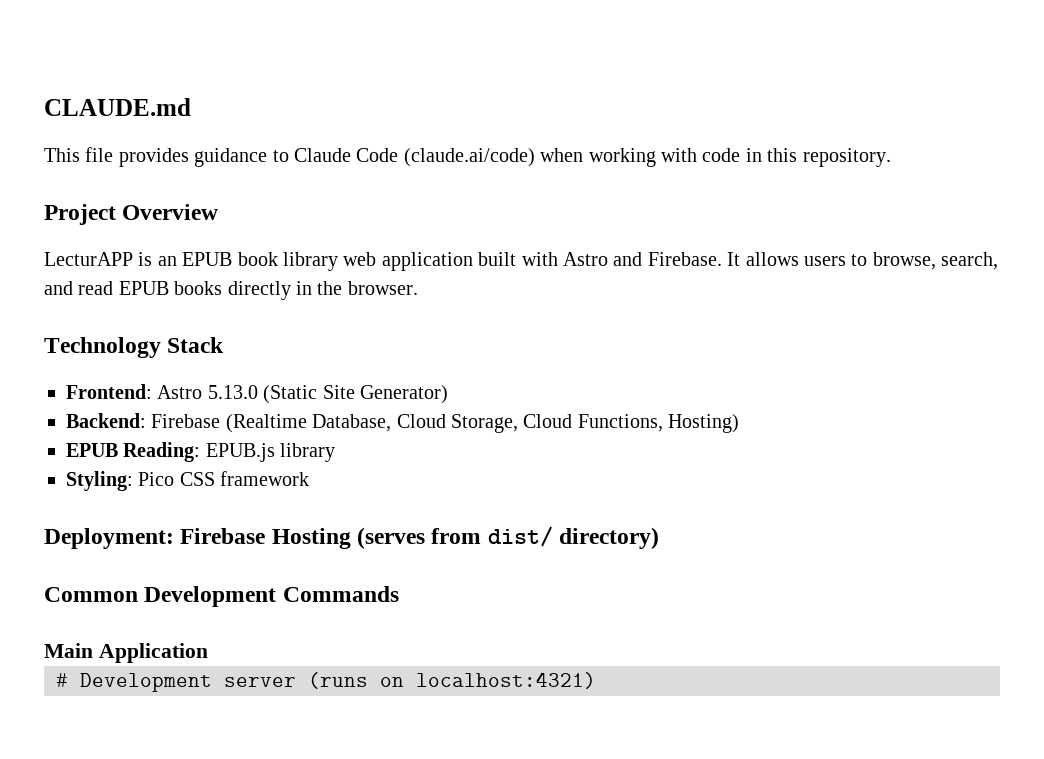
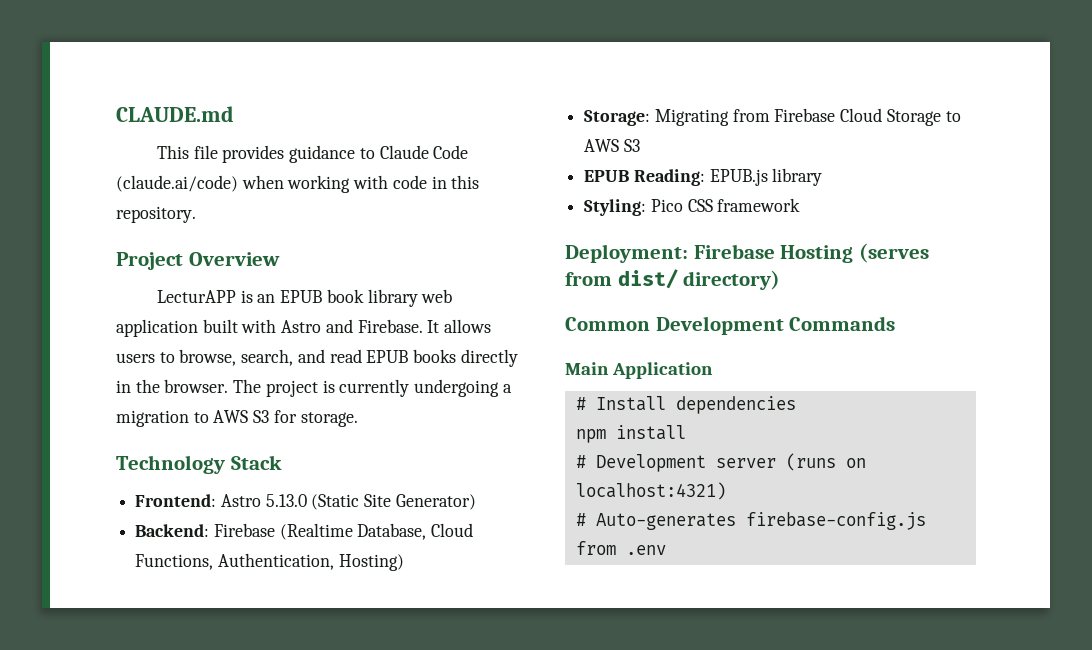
+ The project is currently undergoing a migration to AWS S3 for storage.
- Backend: Firebase (Realtime Database, Cloud Storage, Cloud Functions, Hosting)
+ Backend: Firebase (Realtime Database, Cloud Functions, Authentication, Hosting)
+ Storage: Migrating from Firebase Cloud Storage to AWS S3
+ # Install dependencies
+ npm install
+ # Auto-generates firebase-config.js from .env

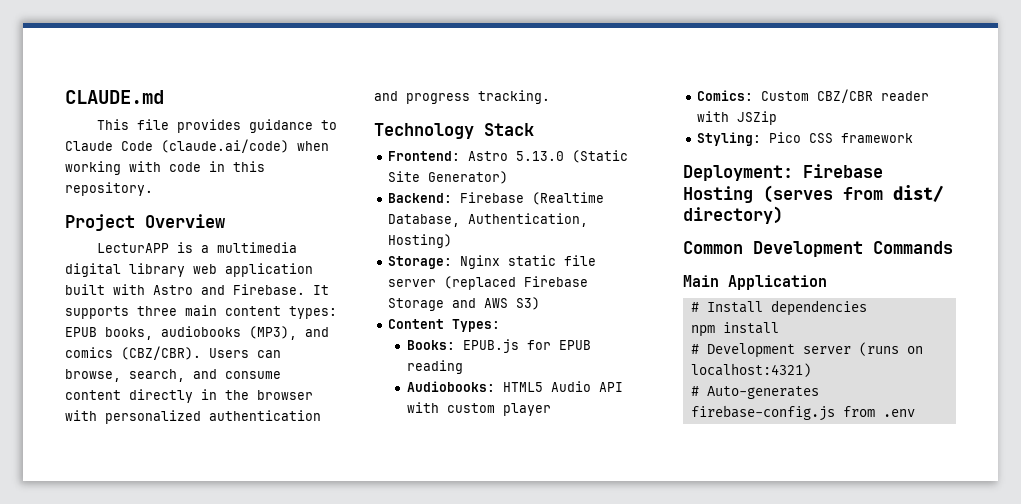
- LecturAPP is an EPUB book library web application built with Astro and Firebase.
+ LecturAPP is a multimedia digital library web application built with Astro and Firebase.
- It allows users to browse, search, and read EPUB books directly in the browser. The project is currently undergoing a migration to AWS S3 for storage.
+ It supports three main content types: EPUB books, audiobooks (MP3), and comics (CBZ/CBR). Users can browse, search, and consume content directly in the browser with personalized authentication and progress tracking.
- Backend: Firebase (Realtime Database, Cloud Functions, Authentication, Hosting)
+ Backend: Firebase (Realtime Database, Authentication, Hosting)
- Storage: Migrating from Firebase Cloud Storage to AWS S3
- EPUB Reading: EPUB.js library
+ Storage: Nginx static file server (replaced Firebase Storage and AWS S3)
+ Content Types:
+ Books: EPUB.js for EPUB reading
+ Audiobooks: HTML5 Audio API with custom player
+ Comics: Custom CBZ/CBR reader with JSZip

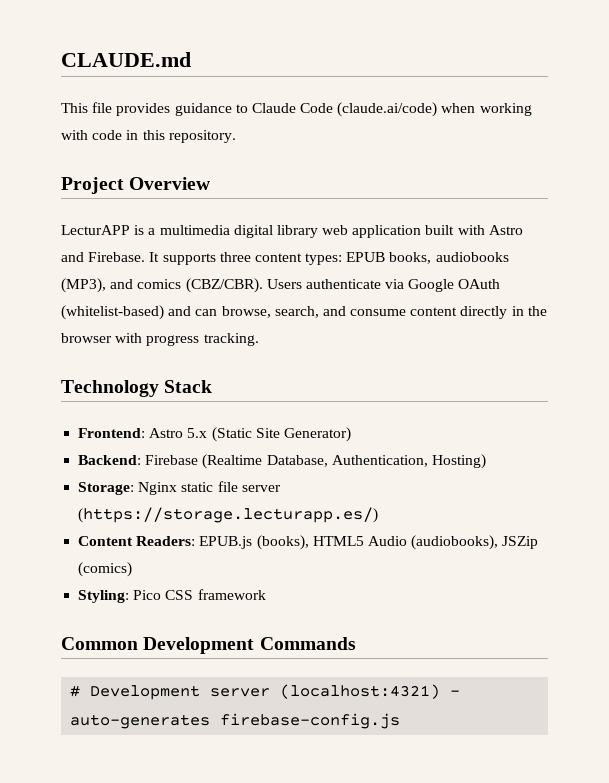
- It supports three main content types: EPUB books, audiobooks (MP3), and comics (CBZ/CBR).
+ It supports three content types: EPUB books, audiobooks (MP3), and comics (CBZ/CBR).
- Users can browse, search, and consume content directly in the browser with personalized authentication and progress tracking.
+ Users authenticate via Google OAuth (whitelist-based) and can browse, search, and consume content directly in the browser with progress tracking.
- Frontend: Astro 5.13.0 (Static Site Generator)
+ Frontend: Astro 5.x (Static Site Generator)
- Storage: Nginx static file server (replaced Firebase Storage and AWS S3)
- Content Types:
- Books: EPUB.js for EPUB reading
- Audiobooks: HTML5 Audio API with custom player
- Comics: Custom CBZ/CBR reader with JSZip
+ Storage: Nginx static file server (https://storage.lecturapp.es/)
+ Content Readers: EPUB.js (books), HTML5 Audio (audiobooks), JSZip (comics)
- Deployment: Firebase Hosting (serves from dist/ directory)
  Common Development Commands
- Main Application
- # Install dependencies
- npm install
- # Development server (runs on localhost:4321)
- # Auto-generates firebase-config.js from .env
+ # Development server (localhost:4321) - auto-generates firebase-config.js

